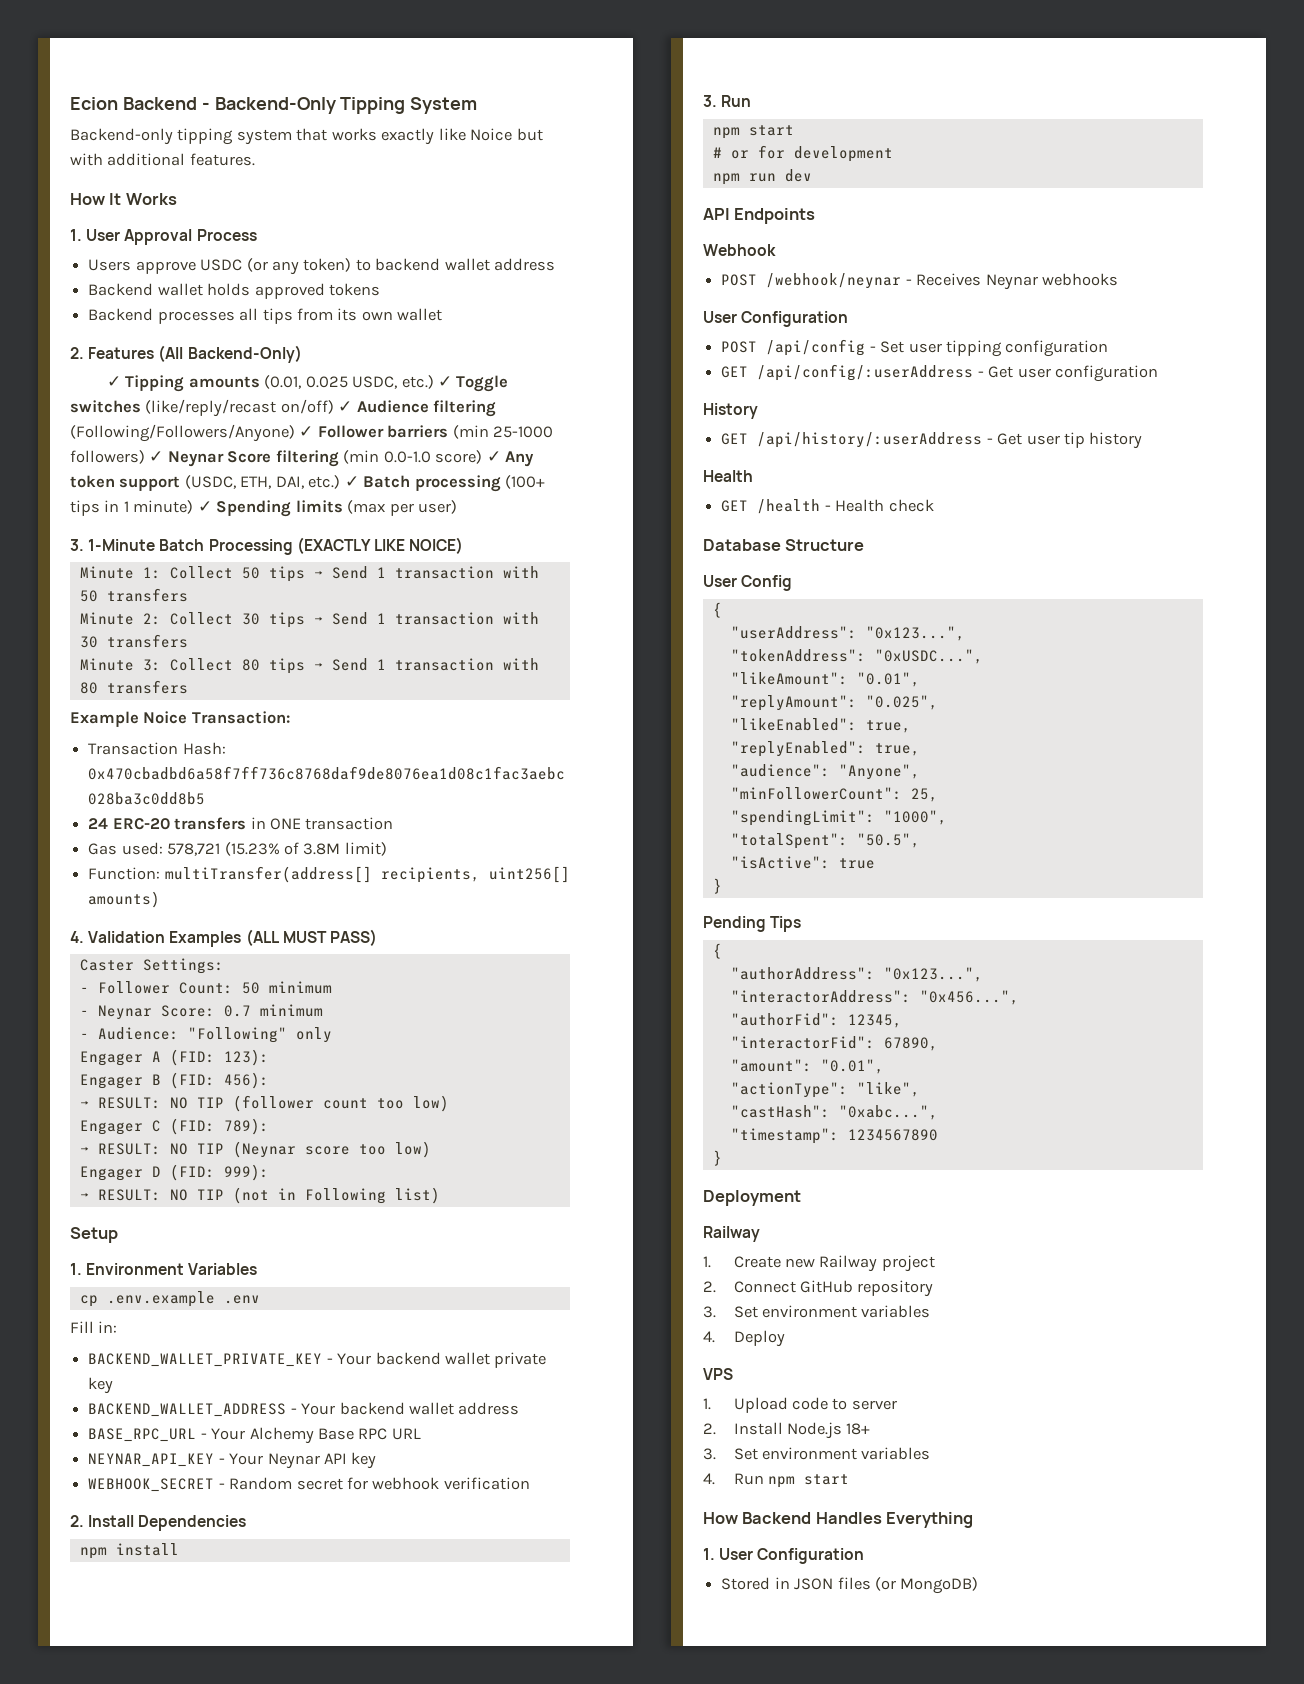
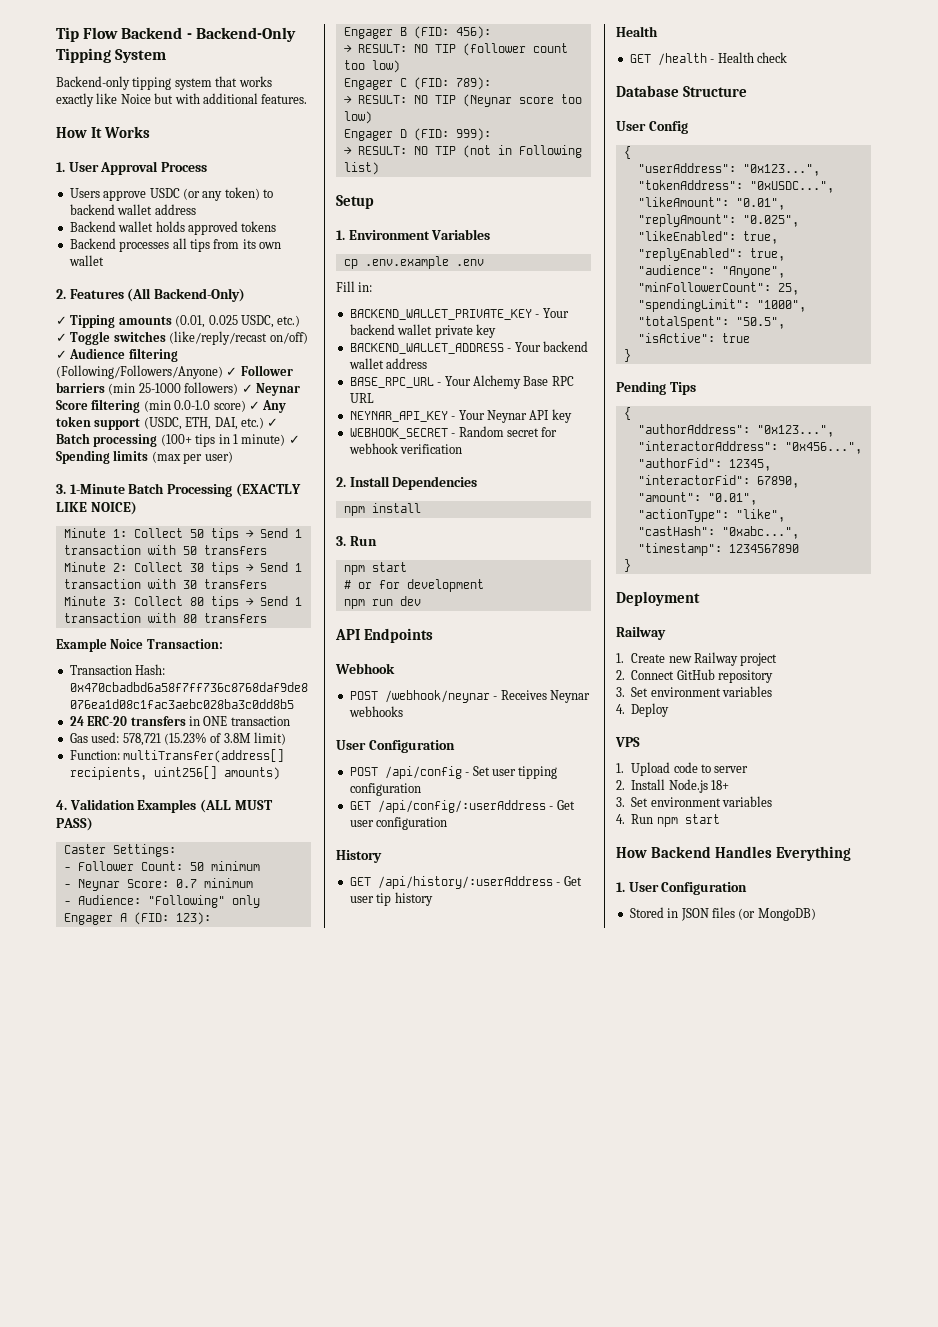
- Ecion Backend - Backend-Only Tipping System
+ Tip Flow Backend - Backend-Only Tipping System

